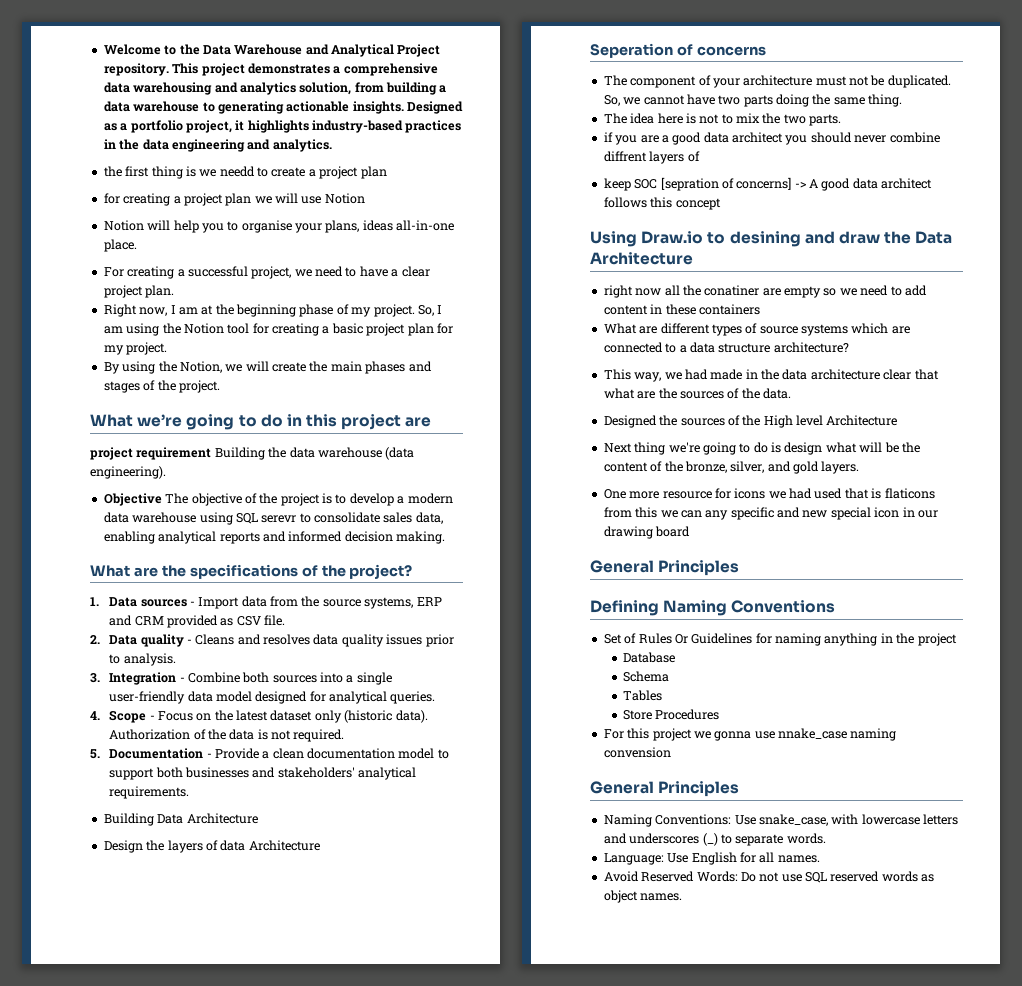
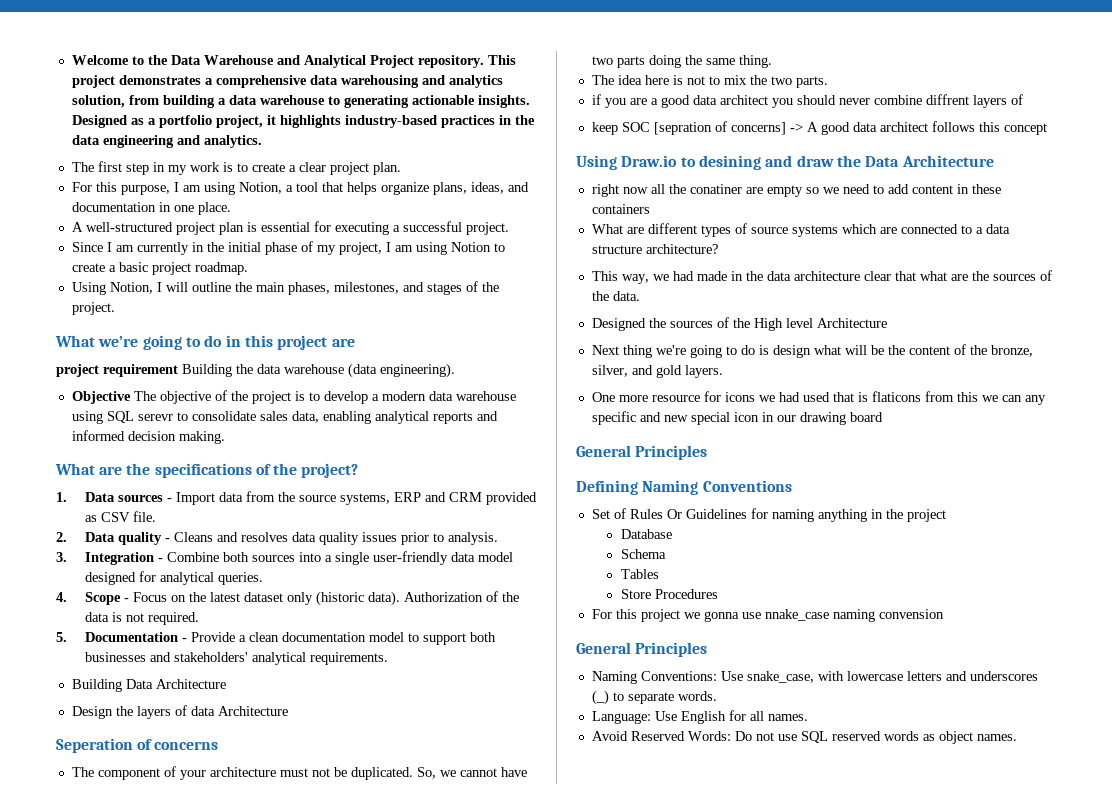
- the first thing is we needd to create a project plan
- for creating a project plan we will use Notion
- Notion will help you to organise your plans, ideas all-in-one place.
- For creating a successful project, we need to have a clear project plan.
- Right now, I am at the beginning phase of my project. So, I am using the Notion tool for creating a basic project plan for my project.
- By using the Notion, we will create the main phases and stages of the project.
+ The first step in my work is to create a clear project plan.
+ For this purpose, I am using Notion, a tool that helps organize plans, ideas, and documentation in one place.
+ A well-structured project plan is essential for executing a successful project.
+ Since I am currently in the initial phase of my project, I am using Notion to create a basic project roadmap.
+ Using Notion, I will outline the main phases, milestones, and stages of the project.

